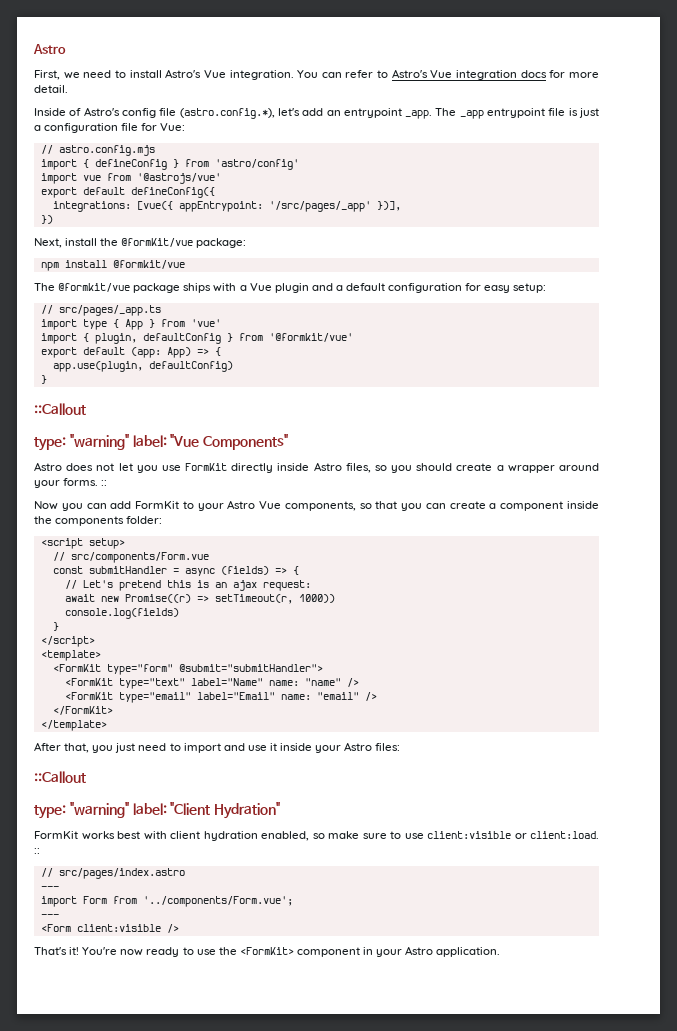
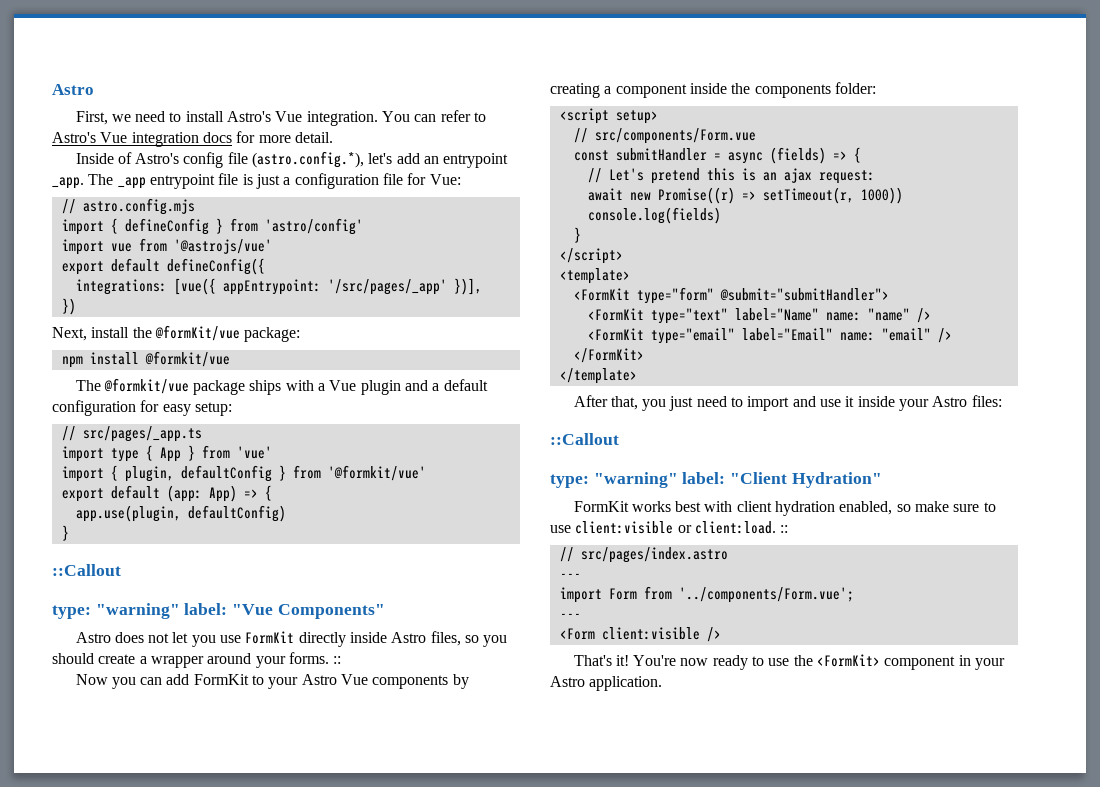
- Now you can add FormKit to your Astro Vue components, so that you can create a component inside the components folder:
+ Now you can add FormKit to your Astro Vue components by creating a component inside the components folder:

